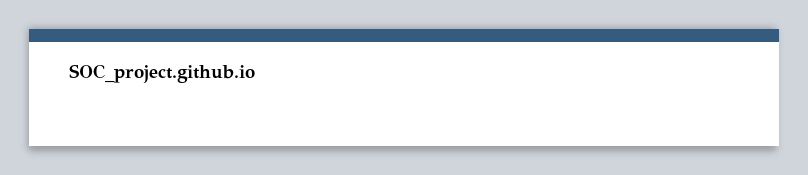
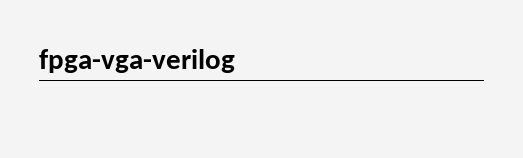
- SOC_project.github.io
+ fpga-vga-verilog

